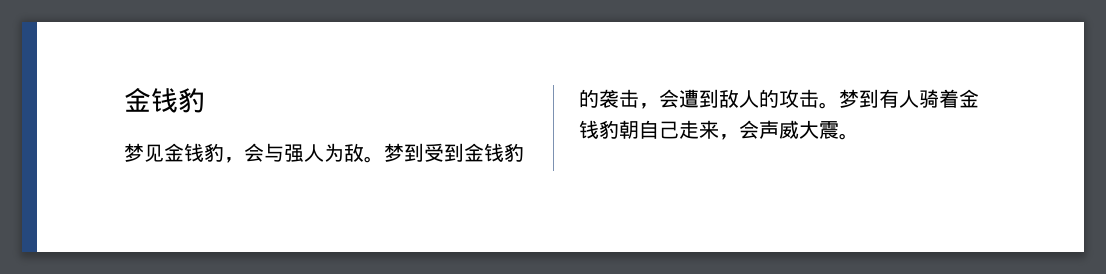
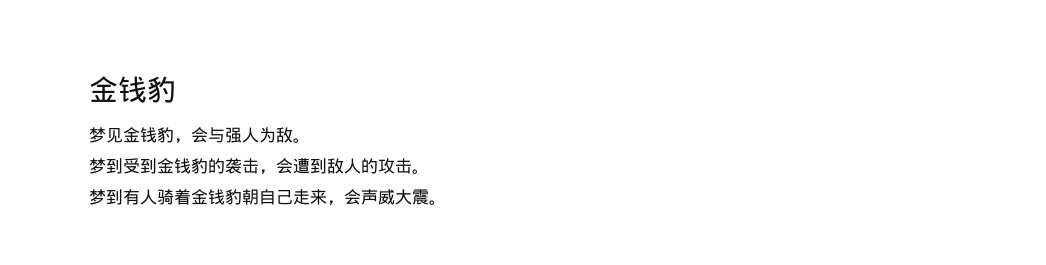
- 梦见金钱豹，会与强人为敌。梦到受到金钱豹的袭击，会遭到敌人的攻击。梦到有人骑着金钱豹朝自己走来，会声威大震。
+ 梦见金钱豹，会与强人为敌。
+ 梦到受到金钱豹的袭击，会遭到敌人的攻击。
+ 梦到有人骑着金钱豹朝自己走来，会声威大震。

